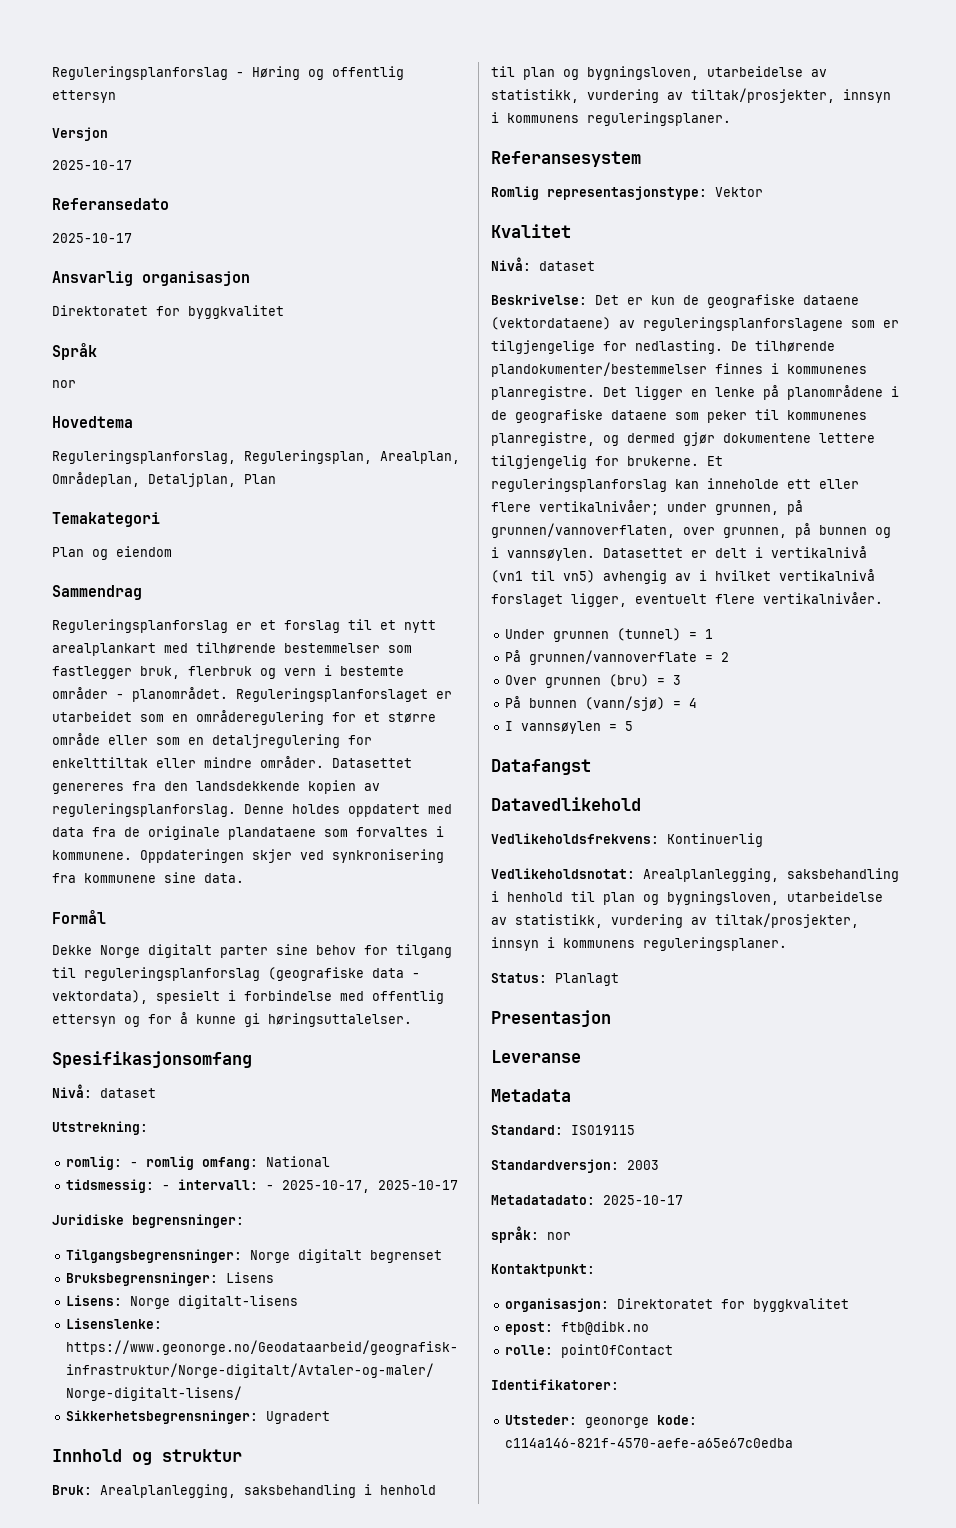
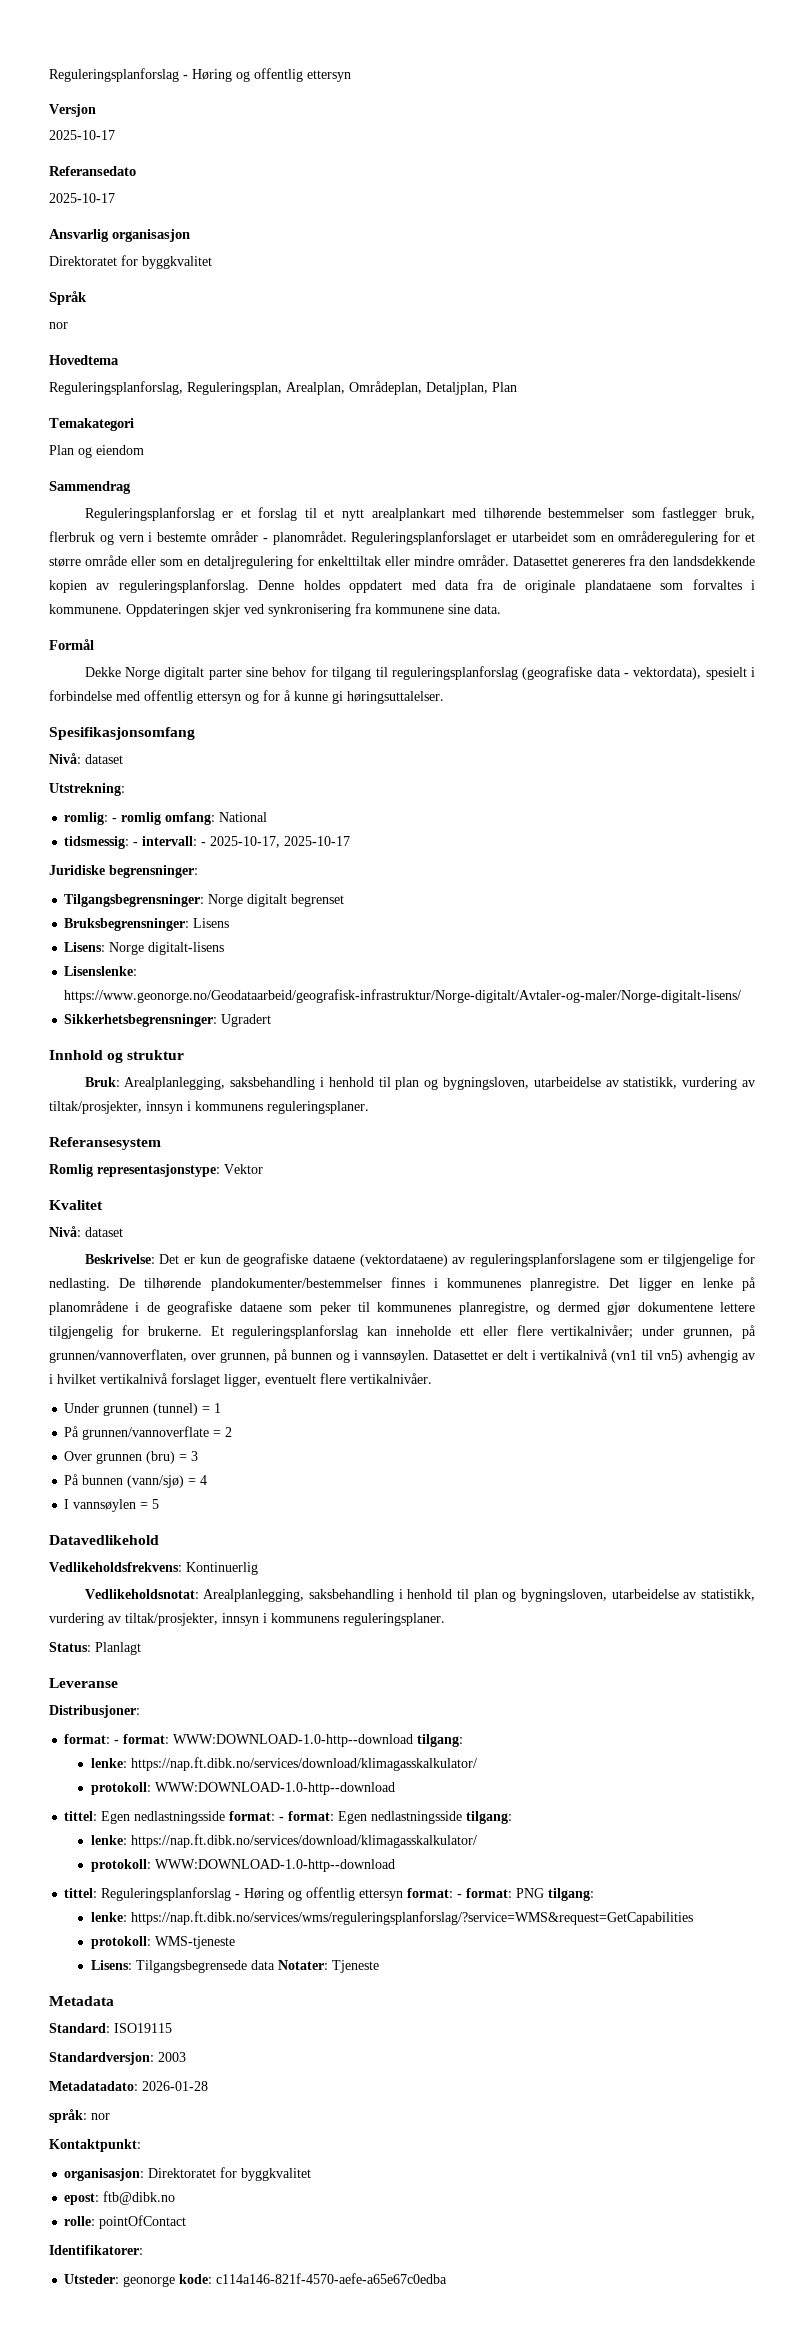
- Datafangst
- Presentasjon
  Leveranse
+ Distribusjoner:
+ format: - format: WWW:DOWNLOAD-1.0-http--download tilgang:
+ lenke: https://nap.ft.dibk.no/services/download/klimagasskalkulator/
+ protokoll: WWW:DOWNLOAD-1.0-http--download
+ tittel: Egen nedlastningsside format: - format: Egen nedlastningsside tilgang:
+ lenke: https://nap.ft.dibk.no/services/download/klimagasskalkulator/
+ protokoll: WWW:DOWNLOAD-1.0-http--download
+ tittel: Reguleringsplanforslag - Høring og offentlig ettersyn format: - format: PNG tilgang:
+ lenke: https://nap.ft.dibk.no/services/wms/reguleringsplanforslag/?service=WMS&request=GetCapabilities
+ protokoll: WMS-tjeneste
+ Lisens: Tilgangsbegrensede data Notater: Tjeneste
- Metadatadato: 2025-10-17
+ Metadatadato: 2026-01-28

